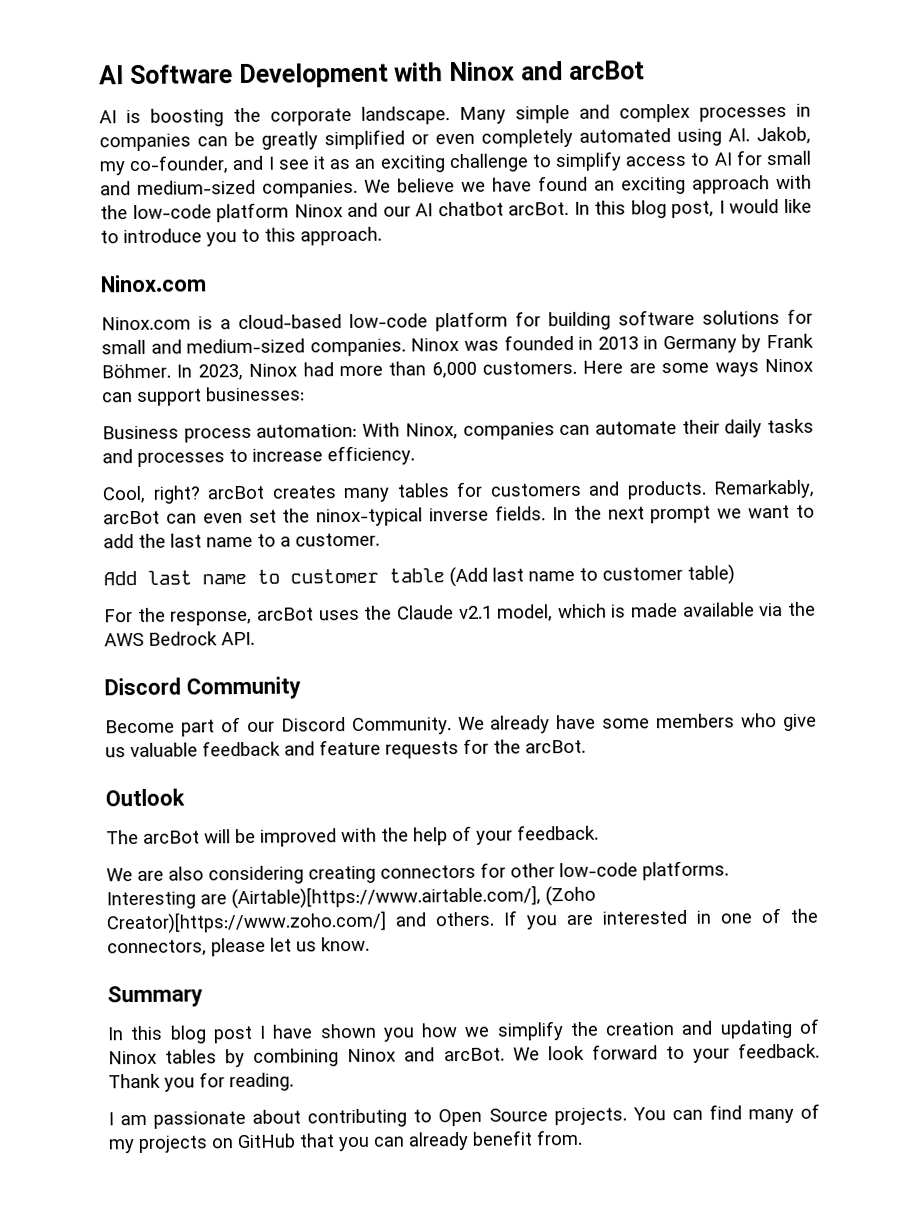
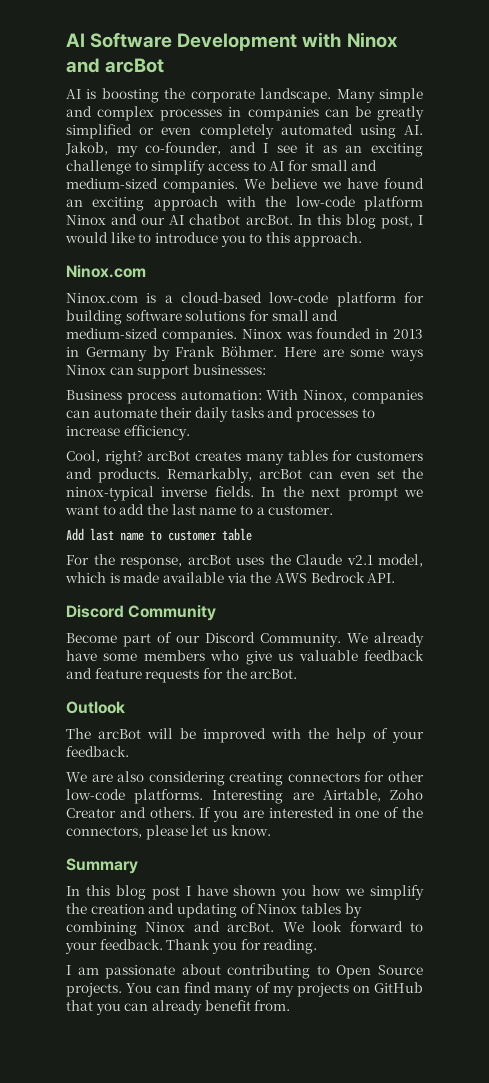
- In 2023, Ninox had more than 6,000 customers.
- Add last name to customer table (Add last name to customer table)
+ Add last name to customer table
- Interesting are (Airtable)[https://www.airtable.com/], (Zoho Creator)[https://www.zoho.com/] and others.
+ Interesting are Airtable, Zoho Creator and others.

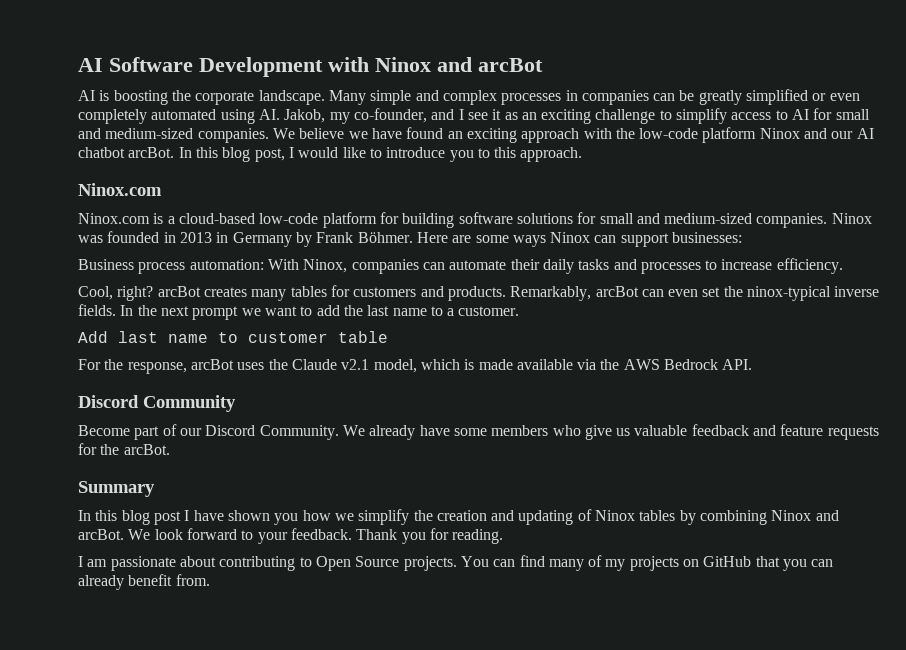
- Outlook
- The arcBot will be improved with the help of your feedback.
- We are also considering creating connectors for other low-code platforms. Interesting are Airtable, Zoho Creator and others. If you are interested in one of the connectors, please let us know.

